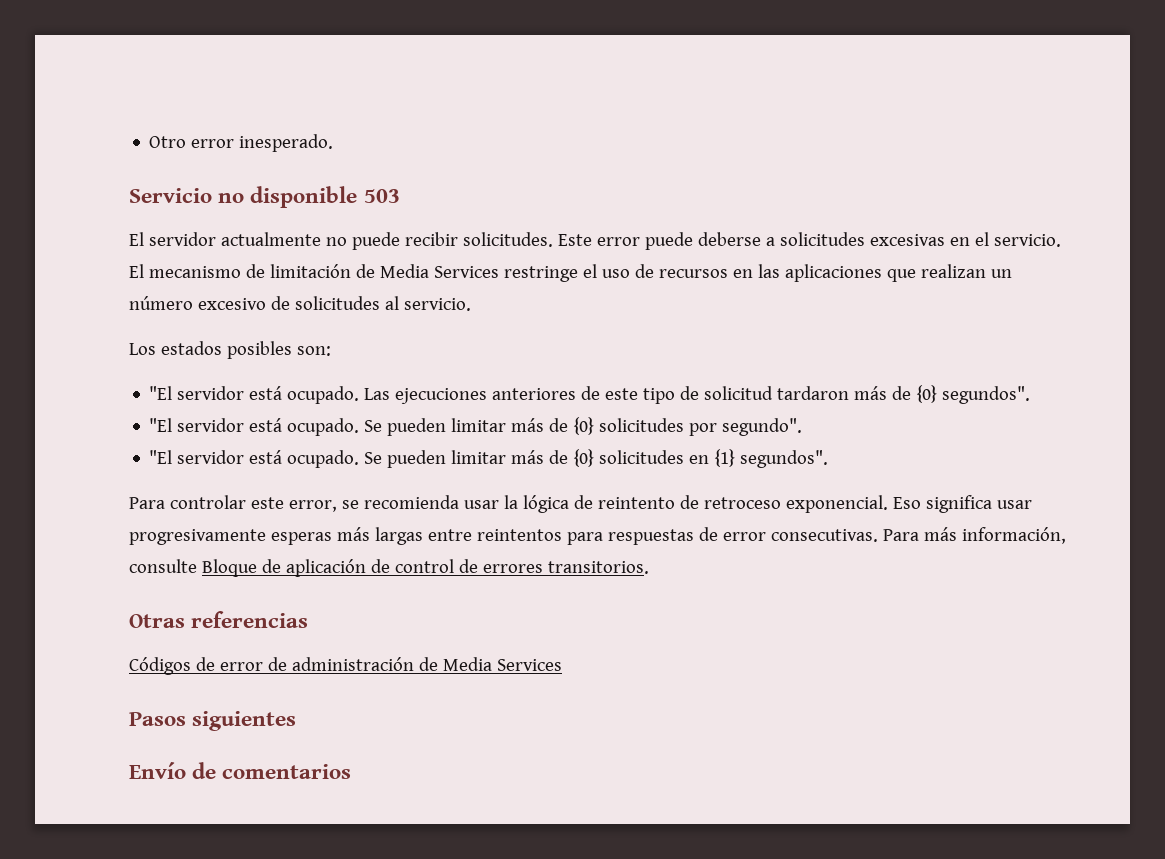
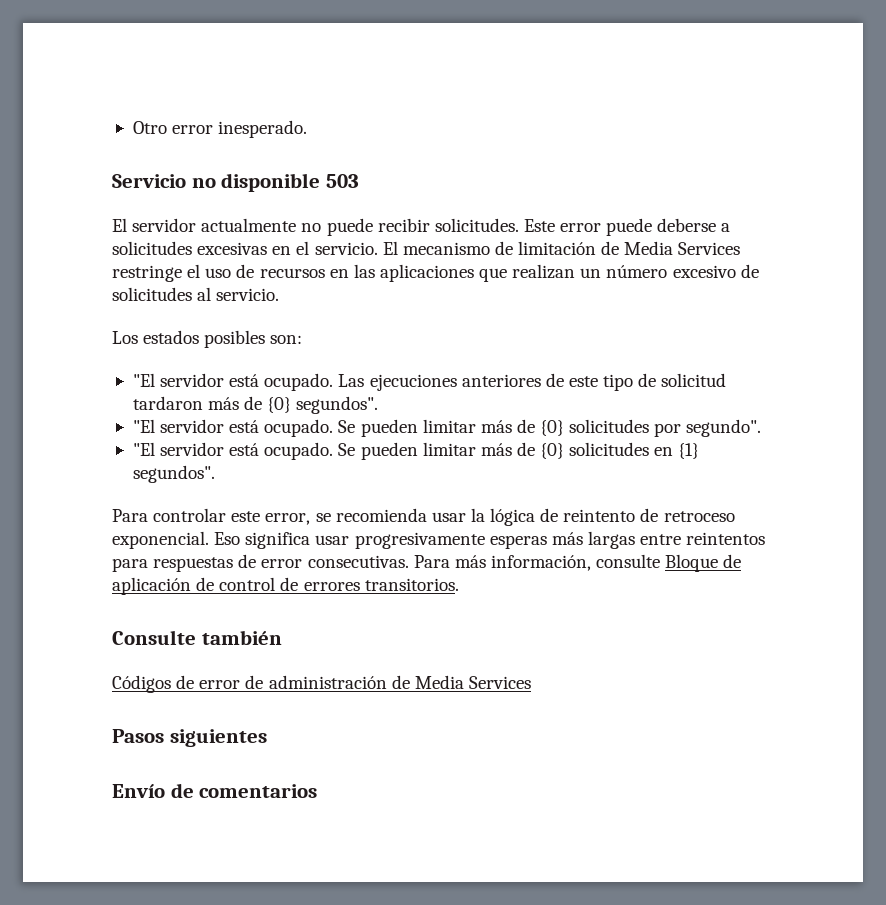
- Otras referencias
+ Consulte también

